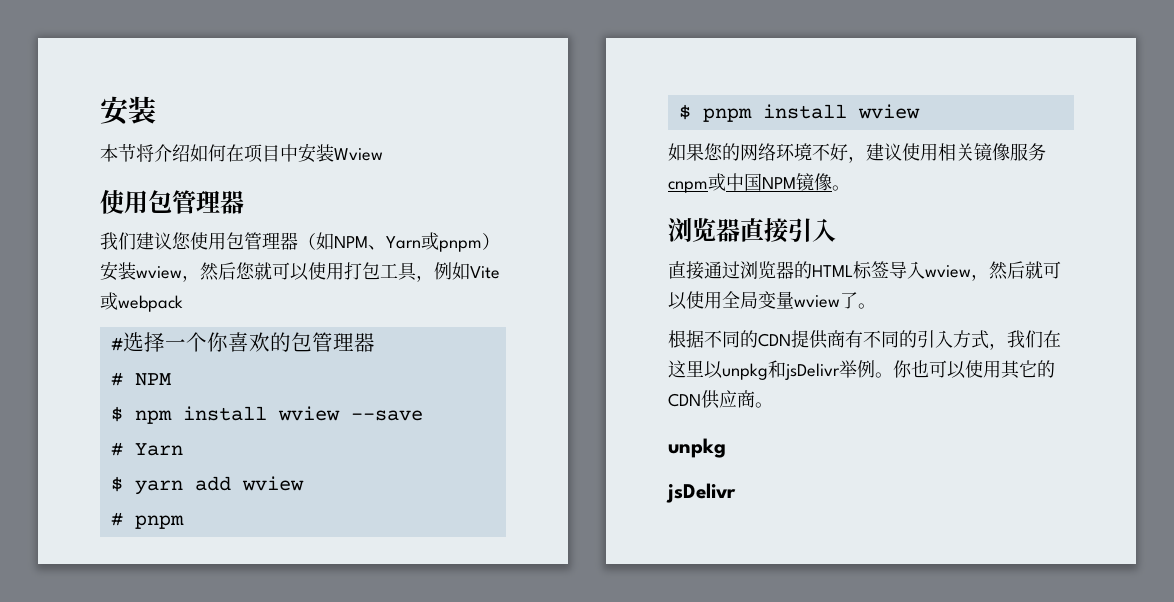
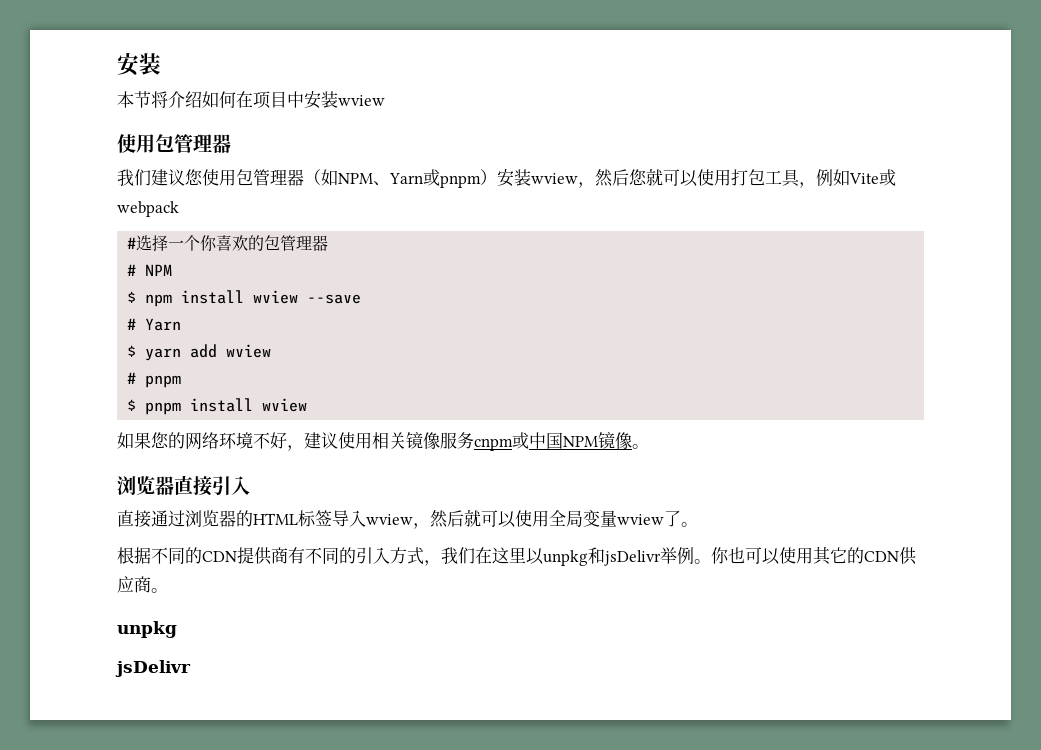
- 本节将介绍如何在项目中安装Wview
+ 本节将介绍如何在项目中安装wview

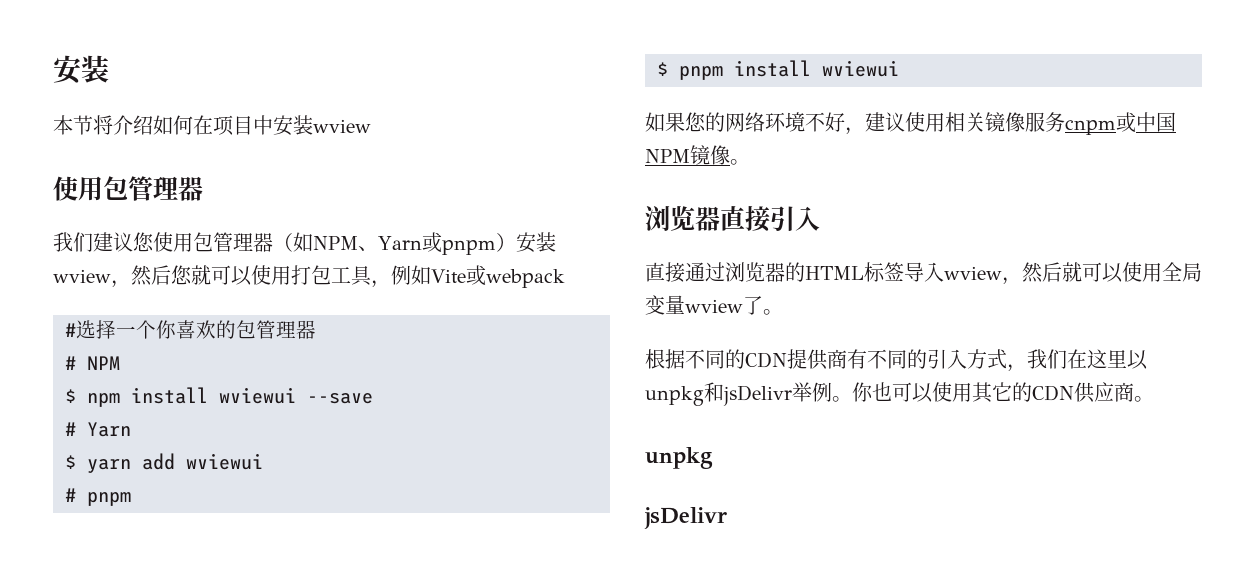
- $ npm install wview --save
+ $ npm install wviewui --save
- $ yarn add wview
+ $ yarn add wviewui
- $ pnpm install wview
+ $ pnpm install wviewui

